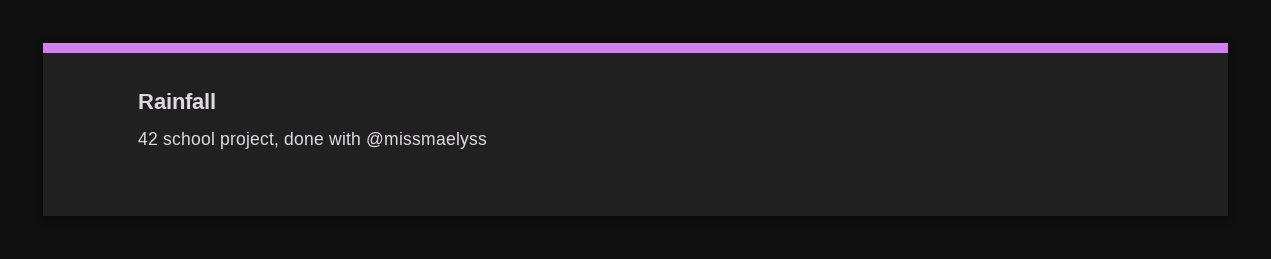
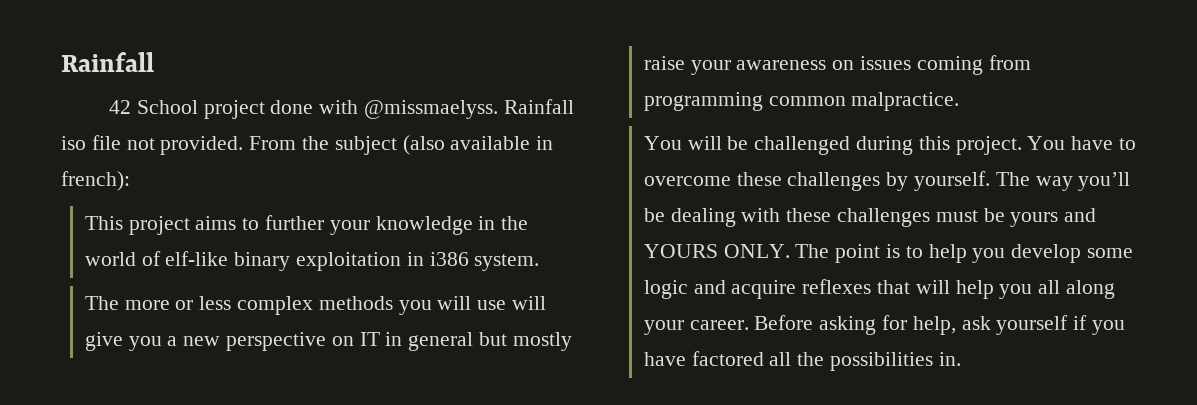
- 42 school project, done with @missmaelyss
+ 42 School project done with @missmaelyss. Rainfall iso file not provided. From the subject (also available in french):
+ This project aims to further your knowledge in the world of elf-like binary exploitation in i386 system.
+ The more or less complex methods you will use will give you a new perspective on IT in general but mostly raise your awareness on issues coming from programming common malpractice.
+ You will be challenged during this project. You have to overcome these challenges by yourself. The way you’ll be dealing with these challenges must be yours and YOURS ONLY. The point is to help you develop some logic and acquire reflexes that will help you all along your career. Before asking for help, ask yourself if you have factored all the possibilities in.

